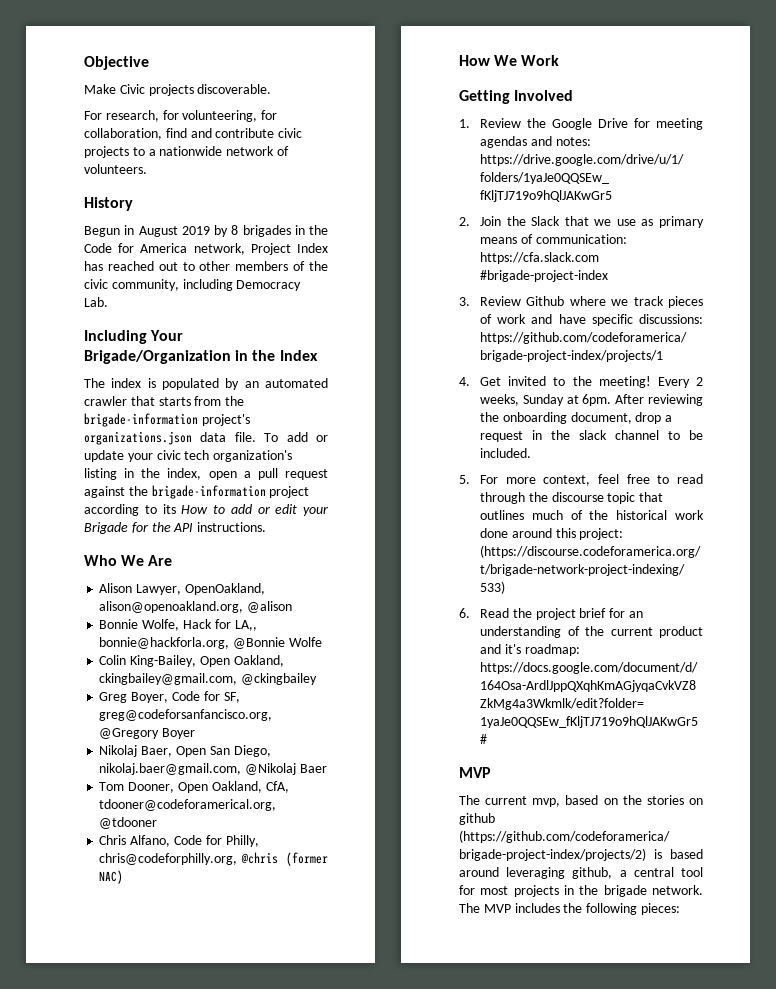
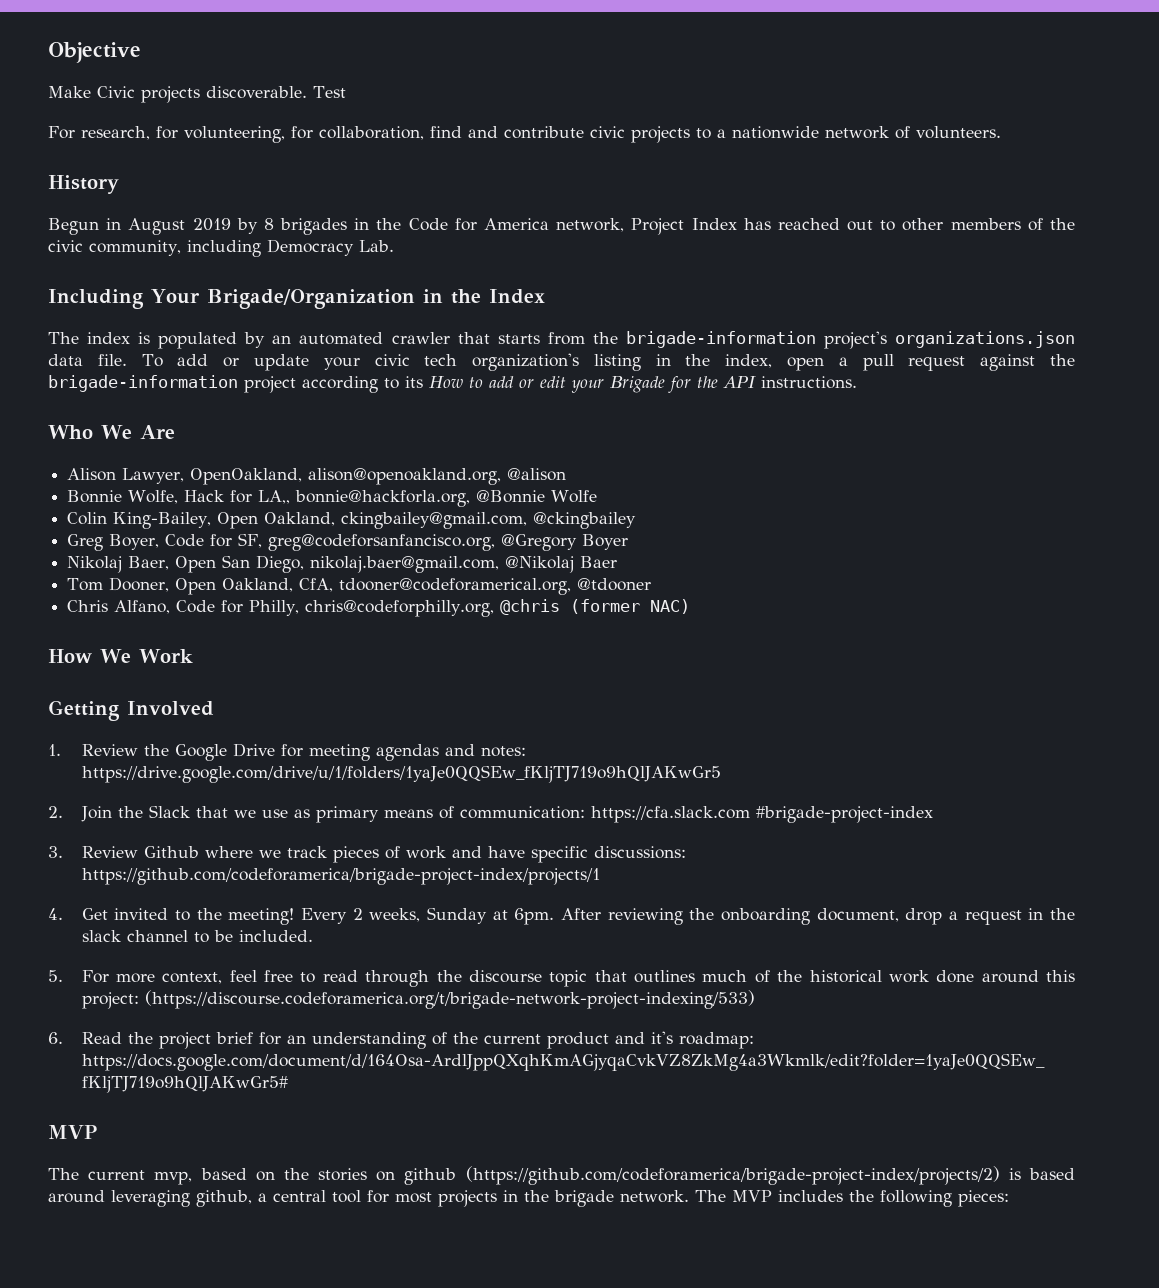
+ Test

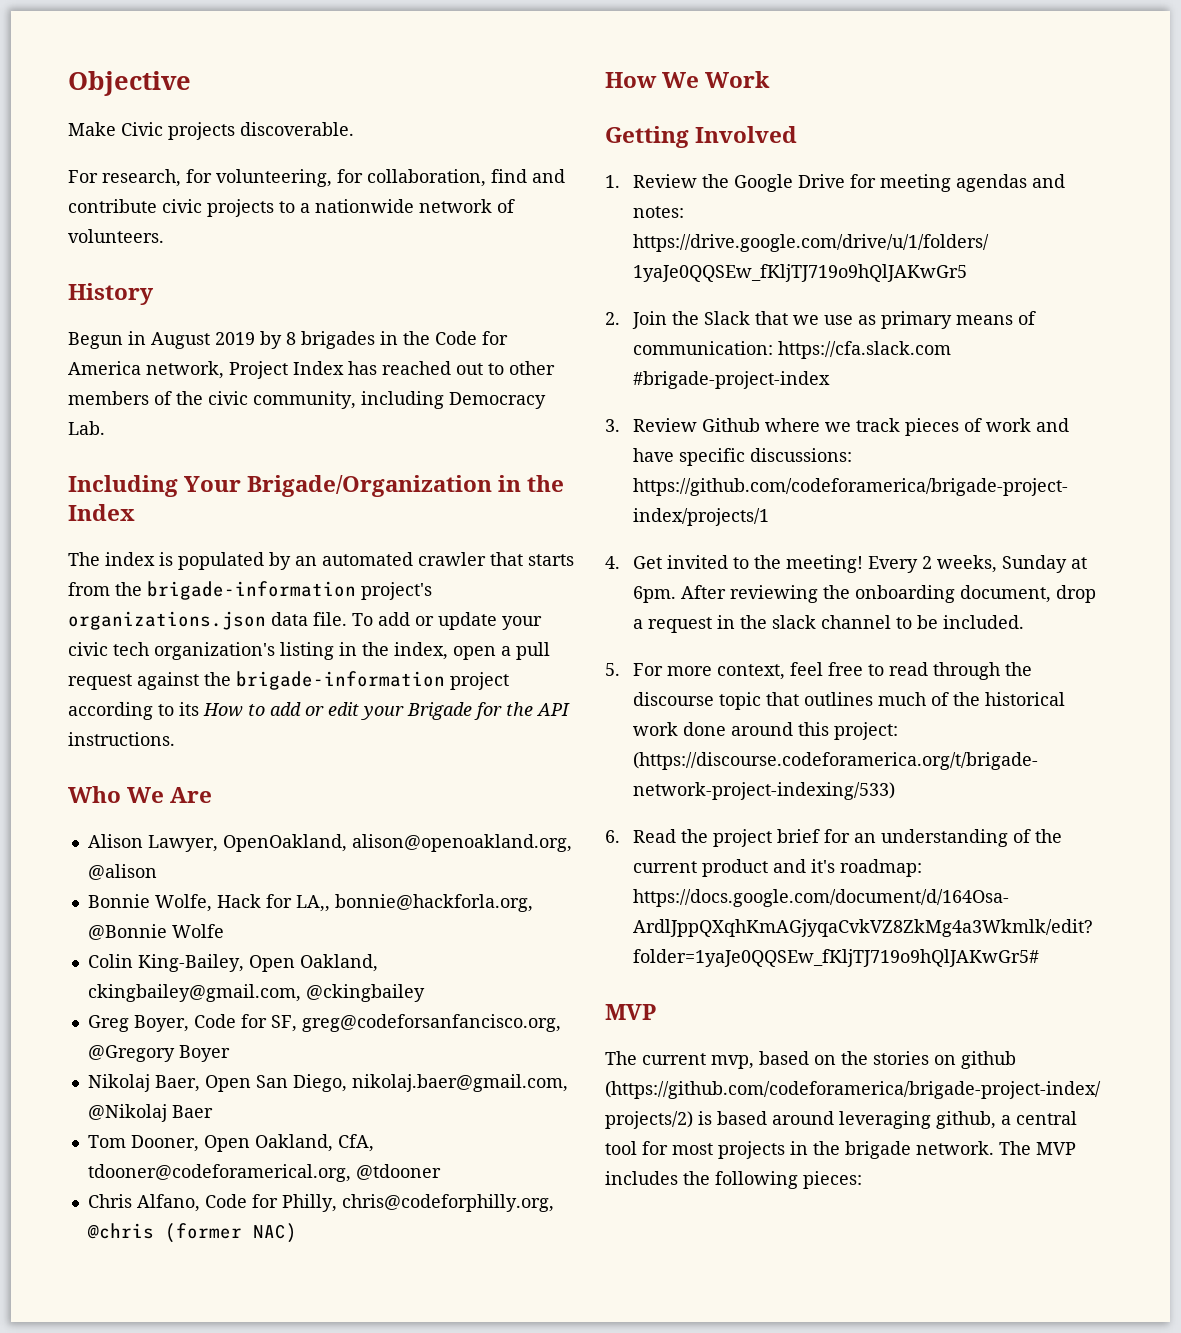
- Test

